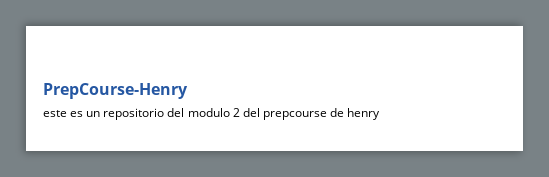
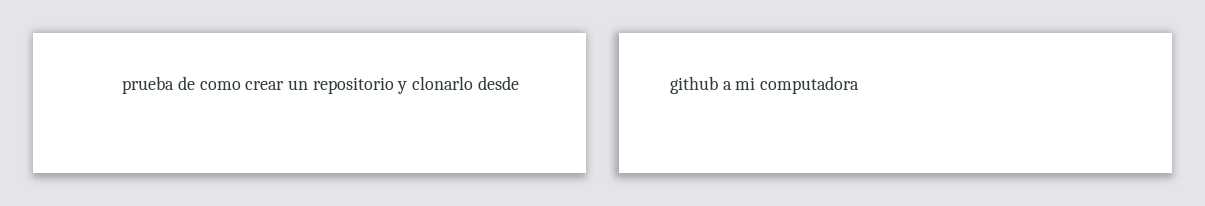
- PrepCourse-Henry
- este es un repositorio del modulo 2 del prepcourse de henry
+ prueba de como crear un repositorio y clonarlo desde github a mi computadora

